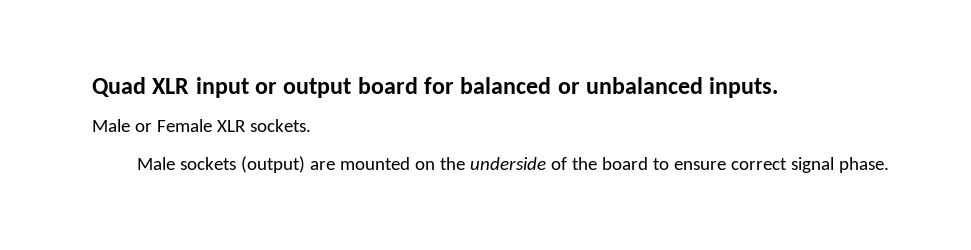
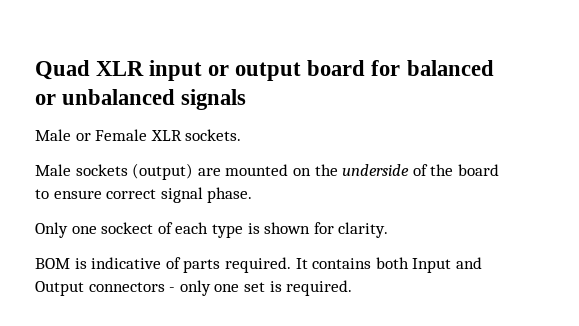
- Quad XLR input or output board for balanced or unbalanced inputs.
+ Quad XLR input or output board for balanced or unbalanced signals
+ Only one sockect of each type is shown for clarity.
+ BOM is indicative of parts required. It contains both Input and Output connectors - only one set is required.

